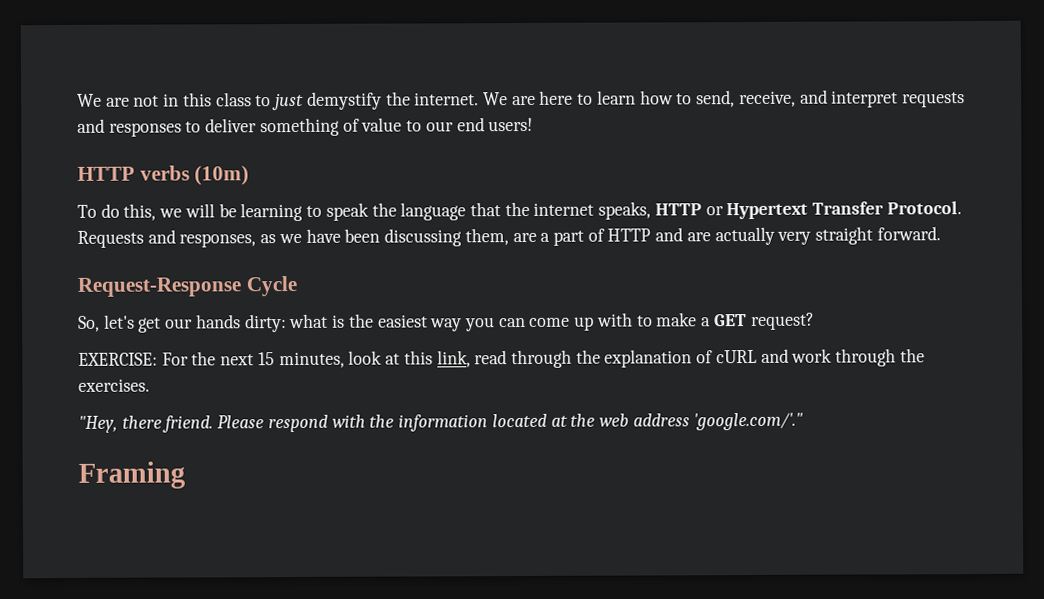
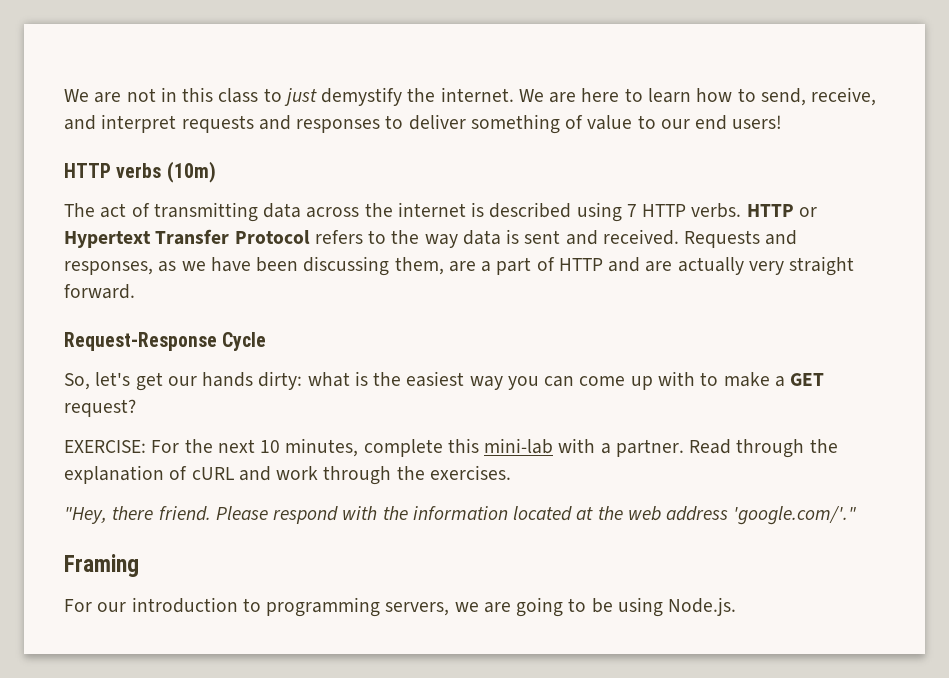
- To do this, we will be learning to speak the language that the internet speaks, HTTP or Hypertext Transfer Protocol.
+ The act of transmitting data across the internet is described using 7 HTTP verbs. HTTP or Hypertext Transfer Protocol refers to the way data is sent and received.
- EXERCISE: For the next 15 minutes, look at this link, read through the explanation of cURL and work through the exercises.
+ EXERCISE: For the next 10 minutes, complete this mini-lab with a partner. Read through the explanation of cURL and work through the exercises.
+ For our introduction to programming servers, we are going to be using Node.js.

